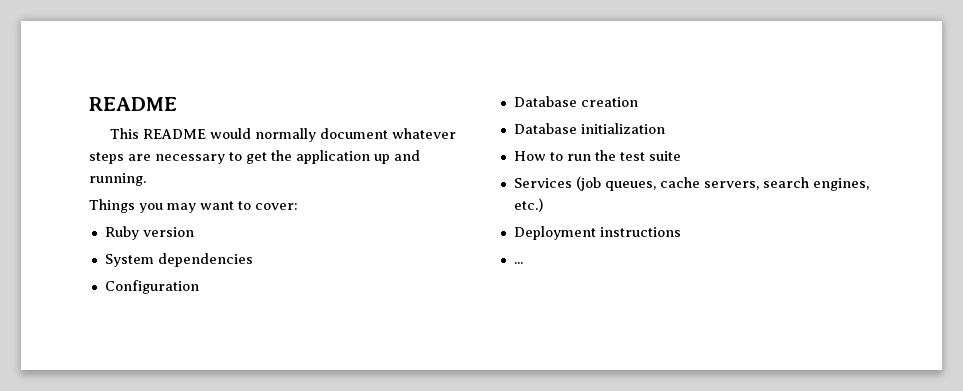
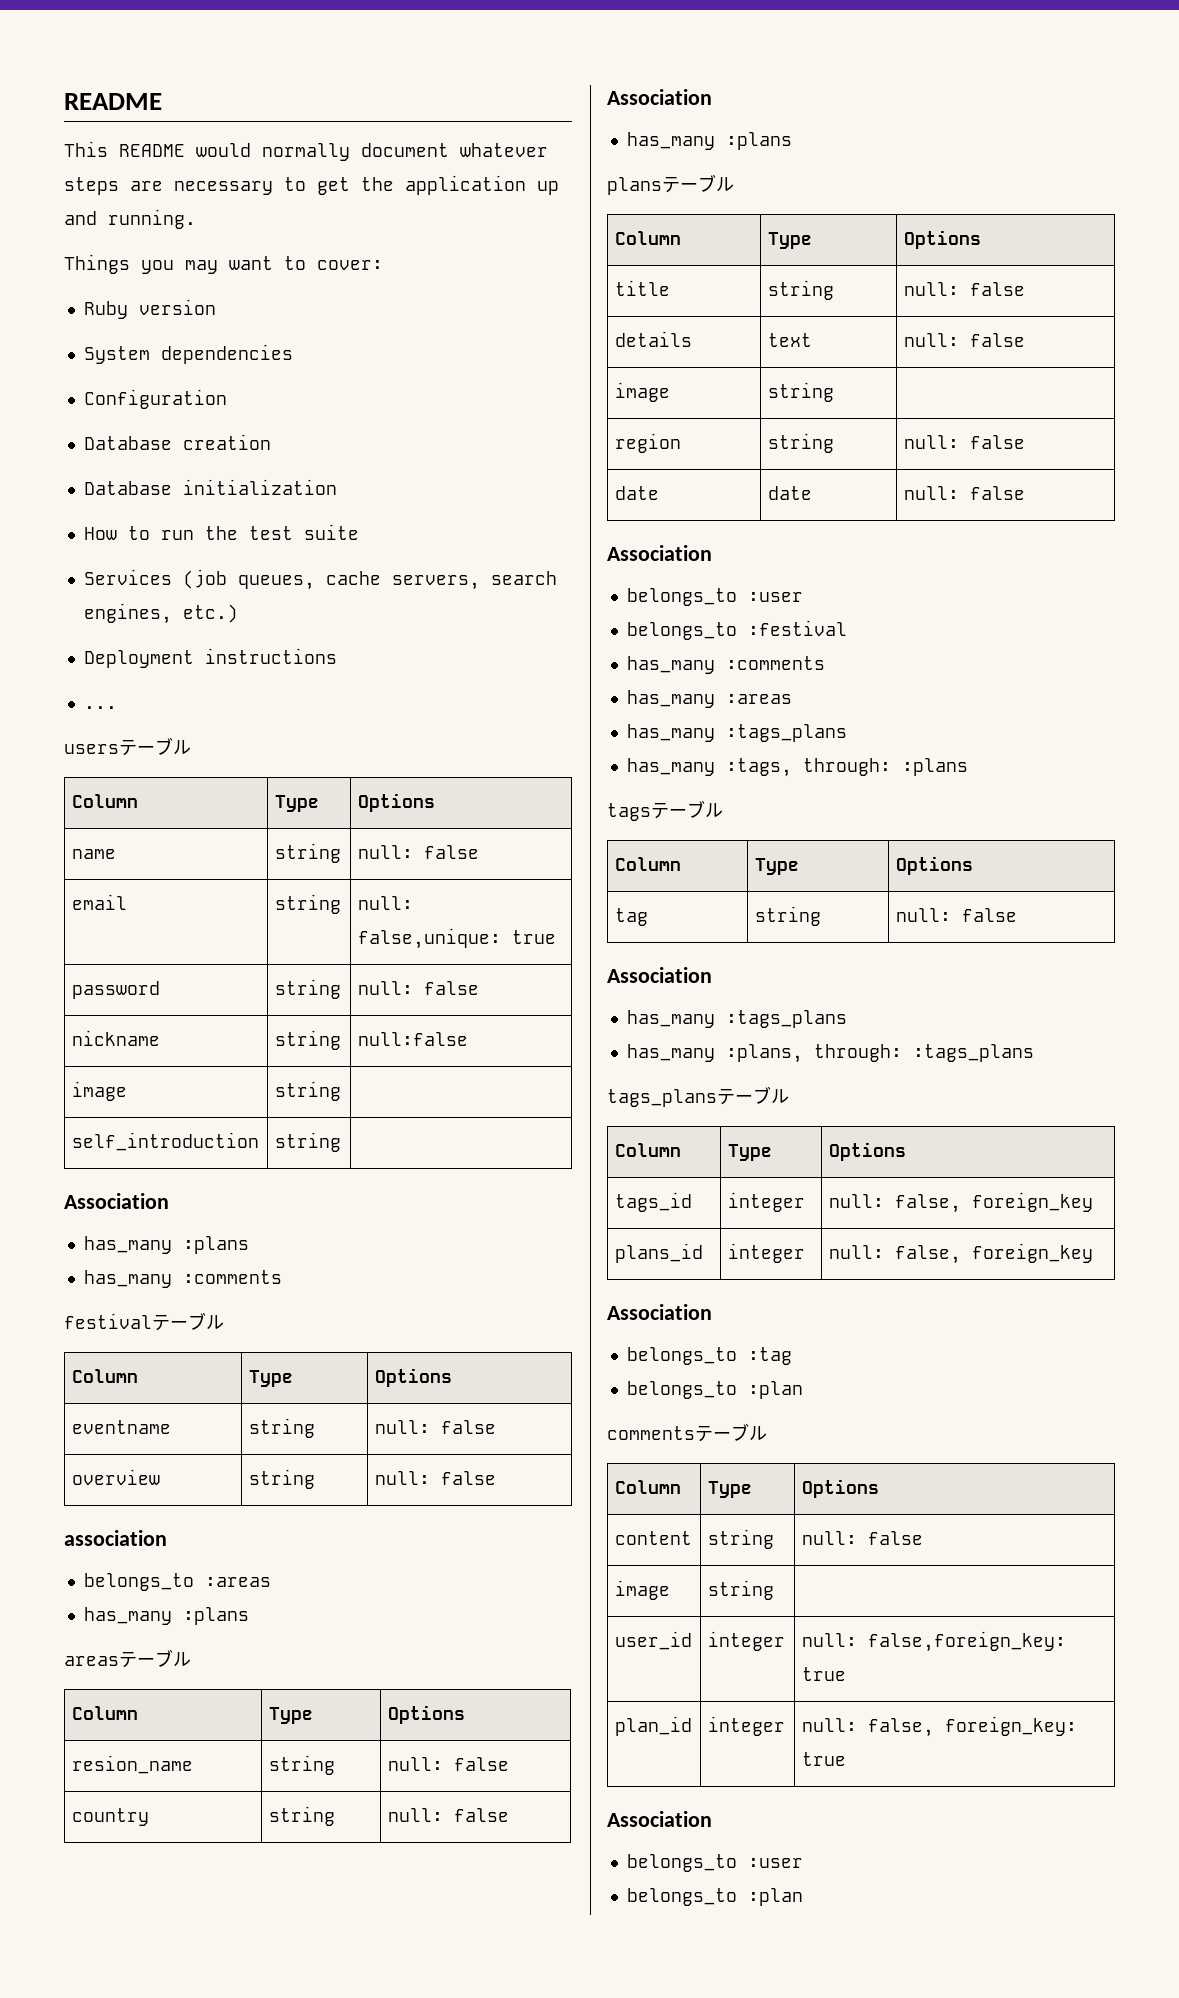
+ usersテーブル
+ Column | Type | Options
+ name | string | null: false
+ email | string | null: false,unique: true
+ password | string | null: false
+ nickname | string | null:false
+ image | string |
+ self_introduction | string |
+ Association
+ has_many :plans
+ has_many :comments
+ festivalテーブル
+ Column | Type | Options
+ eventname | string | null: false
+ overview | string | null: false
+ association
+ belongs_to :areas
+ has_many :plans
+ areasテーブル
+ Column | Type | Options
+ resion_name | string | null: false
+ country | string | null: false
+ Association
+ has_many :plans
+ plansテーブル
+ Column | Type | Options
+ title | string | null: false
+ details | text | null: false
+ image | string |
+ region | string | null: false
+ date | date | null: false
+ Association
+ belongs_to :user
+ belongs_to :festival
+ has_many :comments
+ has_many :areas
+ has_many :tags_plans
+ has_many :tags, through: :plans
+ tagsテーブル
+ Column | Type | Options
+ tag | string | null: false
+ Association
+ has_many :tags_plans
+ has_many :plans, through: :tags_plans
+ tags_plansテーブル
+ Column | Type | Options
+ tags_id | integer | null: false, foreign_key
+ plans_id | integer | null: false, foreign_key
+ Association
+ belongs_to :tag
+ belongs_to :plan
+ commentsテーブル
+ Column | Type | Options
+ content | string | null: false
+ image | string |
+ user_id | integer | null: false,foreign_key: true
+ plan_id | integer | null: false, foreign_key: true
+ Association
+ belongs_to :user
+ belongs_to :plan

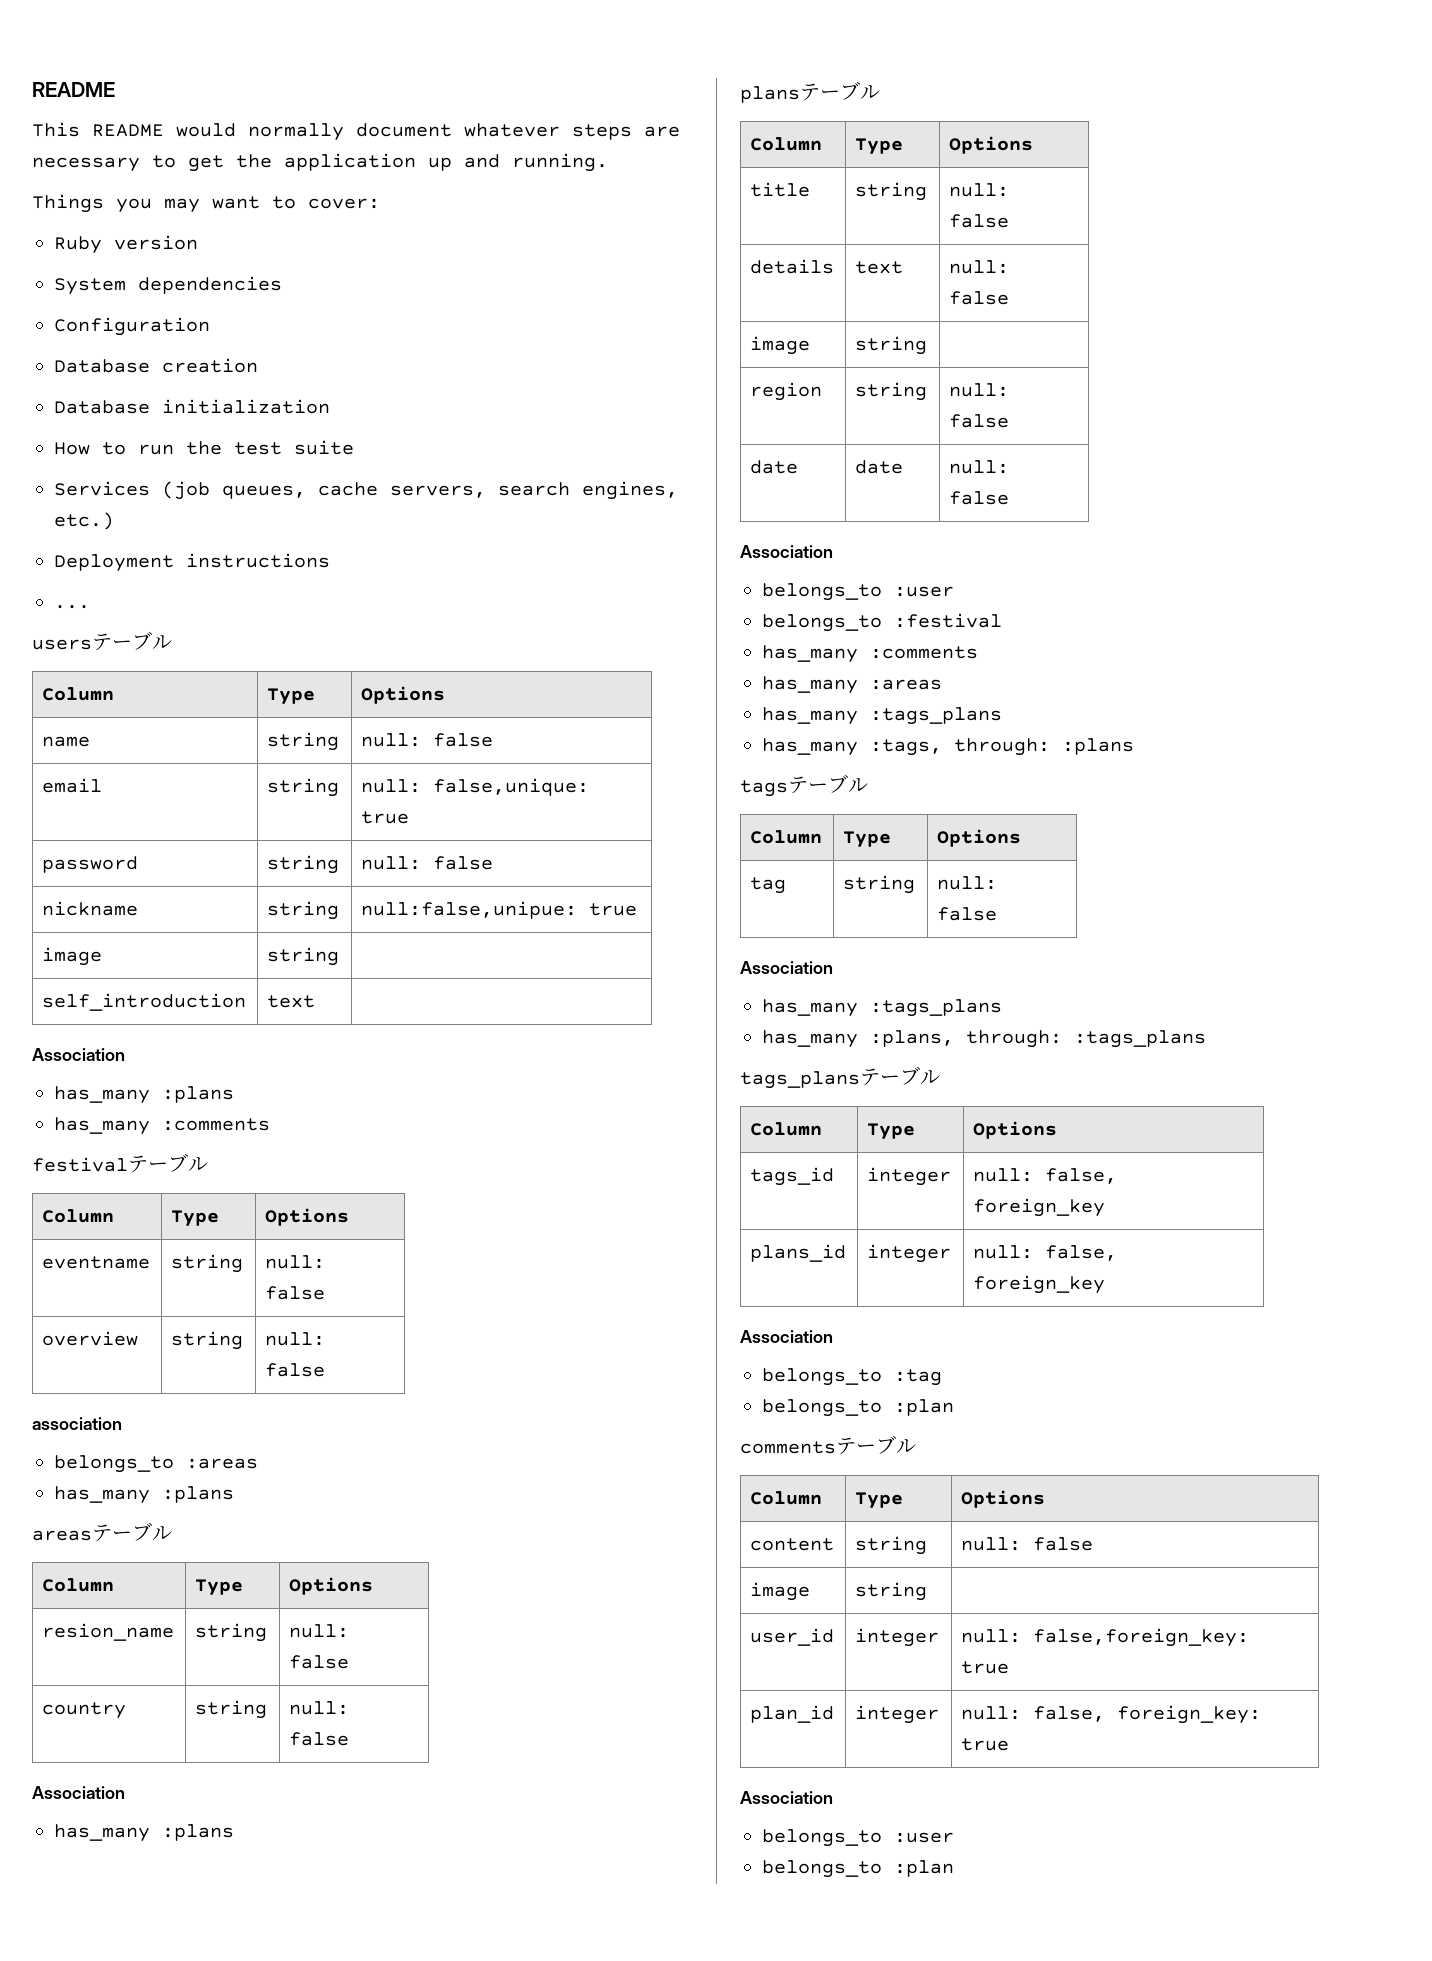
- nickname | string | null:false
+ nickname | string | null:false,unipue: true
- self_introduction | string |
+ self_introduction | text |

